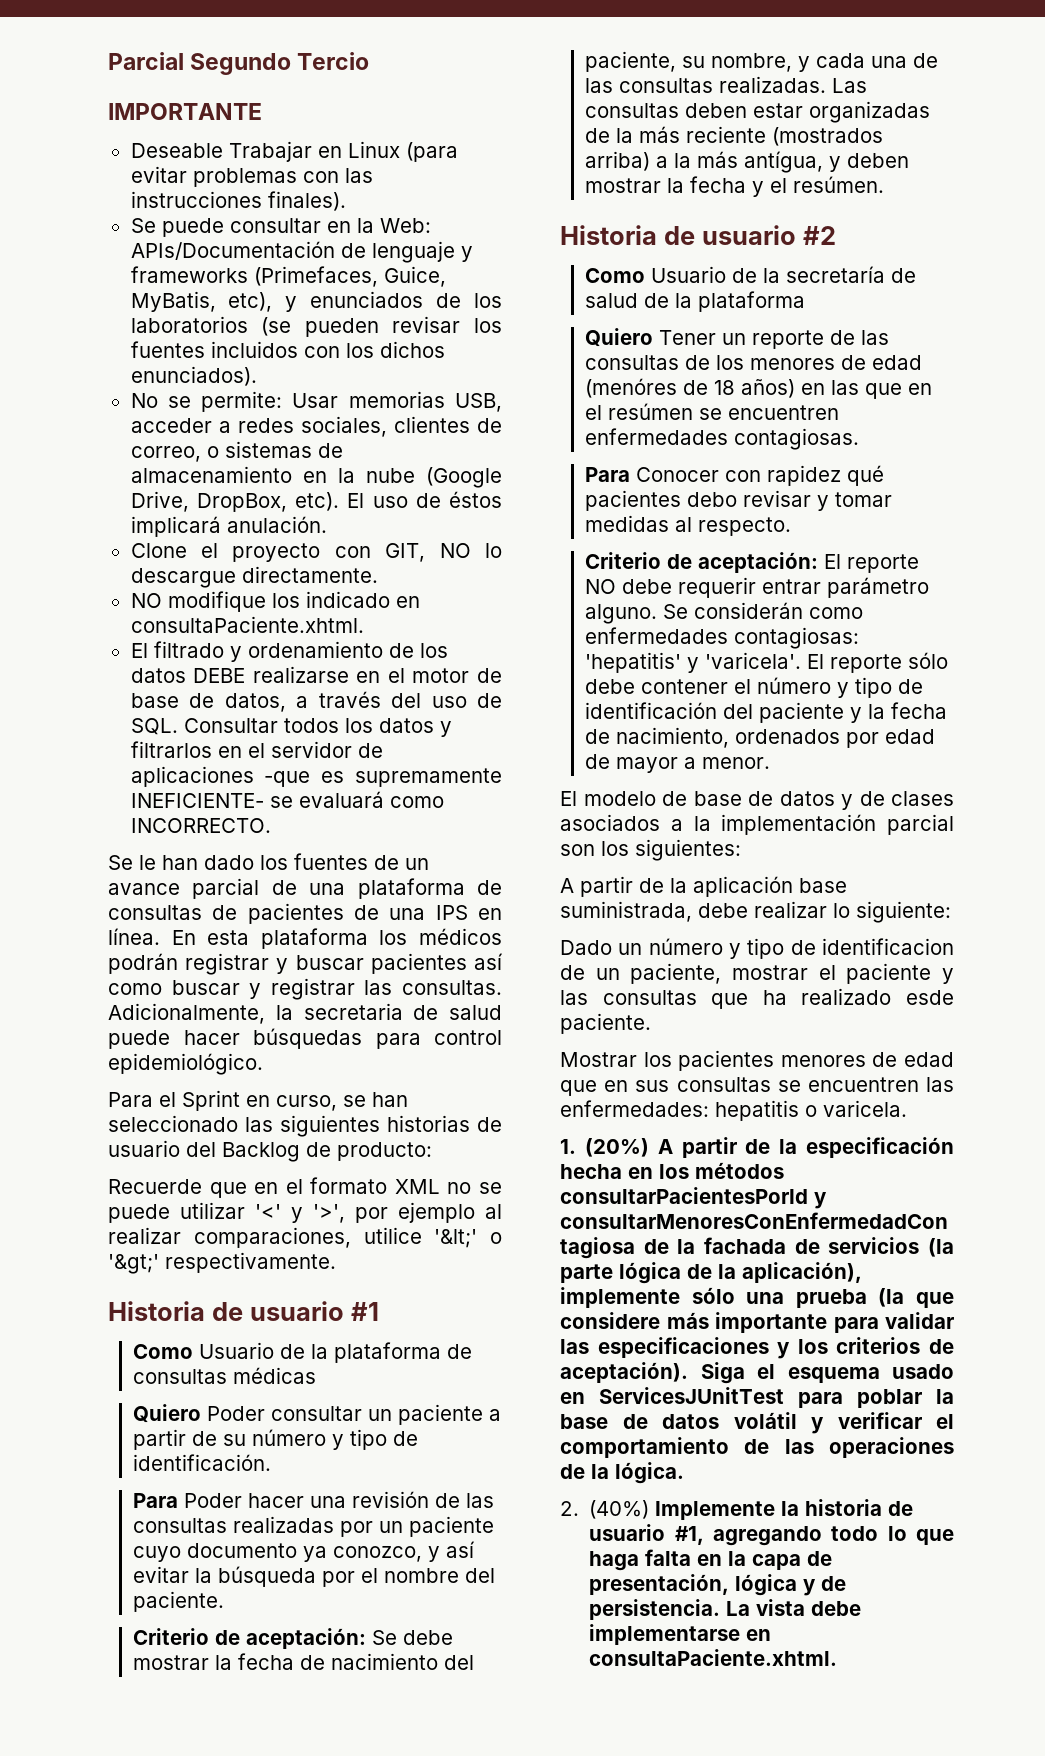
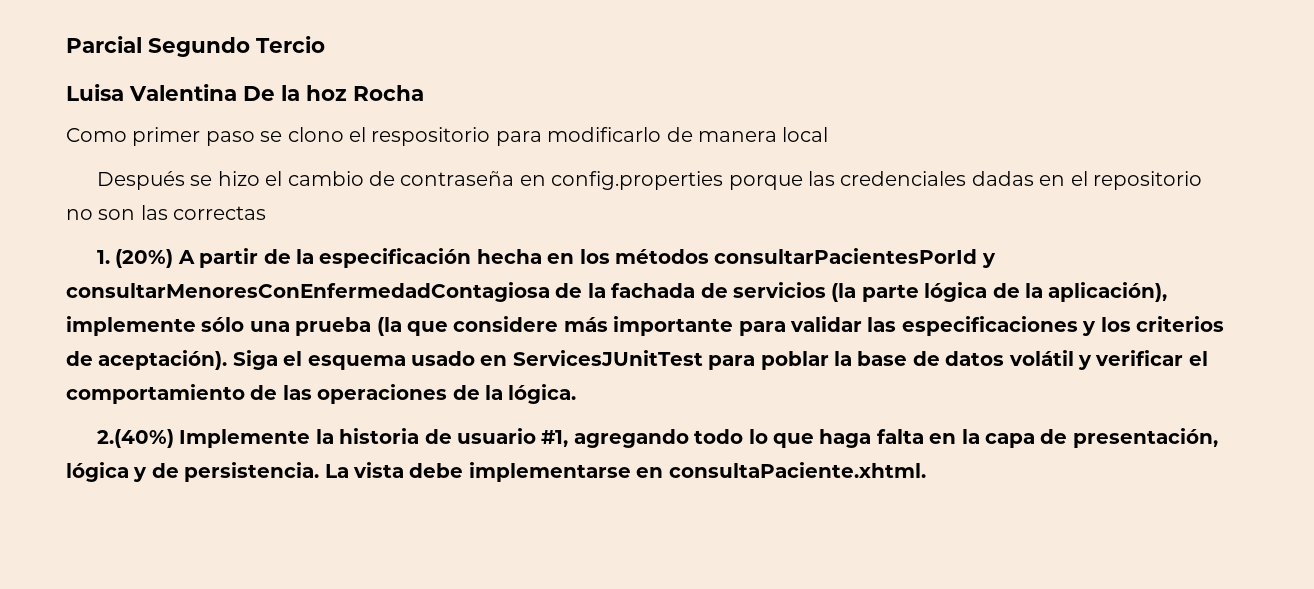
- IMPORTANTE
- Deseable Trabajar en Linux (para evitar problemas con las instrucciones finales).
- Se puede consultar en la Web: APIs/Documentación de lenguaje y frameworks (Primefaces, Guice, MyBatis, etc), y enunciados de los laboratorios (se pueden revisar los fuentes incluidos con los dichos enunciados).
- No se permite: Usar memorias USB, acceder a redes sociales, clientes de correo, o sistemas de almacenamiento en la nube (Google Drive, DropBox, etc). El uso de éstos implicará anulación.
- Clone el proyecto con GIT, NO lo descargue directamente.
- NO modifique los indicado en consultaPaciente.xhtml.
- El filtrado y ordenamiento de los datos DEBE realizarse en el motor de base de datos, a través del uso de SQL. Consultar todos los datos y filtrarlos en el servidor de aplicaciones -que es supremamente INEFICIENTE- se evaluará como INCORRECTO.
- Se le han dado los fuentes de un avance parcial de una plataforma de consultas de pacientes de una IPS en línea. En esta plataforma los médicos podrán registrar y buscar pacientes así como buscar y registrar las consultas. Adicionalmente, la secretaria de salud puede hacer búsquedas para control epidemiológico.
- Para el Sprint en curso, se han seleccionado las siguientes historias de usuario del Backlog de producto:
- Recuerde que en el formato XML no se puede utilizar '<' y '>', por ejemplo al realizar comparaciones, utilice '&lt;' o '&gt;' respectivamente.
- Historia de usuario #1
- Como Usuario de la plataforma de consultas médicas
- Quiero Poder consultar un paciente a partir de su número y tipo de identificación.
- Para Poder hacer una revisión de las consultas realizadas por un paciente cuyo documento ya conozco, y así evitar la búsqueda por el nombre del paciente.
- Criterio de aceptación: Se debe mostrar la fecha de nacimiento del paciente, su nombre, y cada una de las consultas realizadas. Las consultas deben estar organizadas de la más reciente (mostrados arriba) a la más antígua, y deben mostrar la fecha y el resúmen.
- Historia de usuario #2
- Como Usuario de la secretaría de salud de la plataforma
- Quiero Tener un reporte de las consultas de los menores de edad (menóres de 18 años) en las que en el resúmen se encuentren enfermedades contagiosas.
- Para Conocer con rapidez qué pacientes debo revisar y tomar medidas al respecto.
- Criterio de aceptación: El reporte NO debe requerir entrar parámetro alguno. Se considerán como enfermedades contagiosas: 'hepatitis' y 'varicela'. El reporte sólo debe contener el número y tipo de identificación del paciente y la fecha de nacimiento, ordenados por edad de mayor a menor.
- El modelo de base de datos y de clases asociados a la implementación parcial son los siguientes:
- A partir de la aplicación base suministrada, debe realizar lo siguiente:
- Dado un número y tipo de identificacion de un paciente, mostrar el paciente y las consultas que ha realizado esde paciente.
- Mostrar los pacientes menores de edad que en sus consultas se encuentren las enfermedades: hepatitis o varicela.
+ Luisa Valentina De la hoz Rocha
+ Como primer paso se clono el respositorio para modificarlo de manera local
+ Después se hizo el cambio de contraseña en config.properties porque las credenciales dadas en el repositorio no son las correctas
- 2. (40%) Implemente la historia de usuario #1, agregando todo lo que haga falta en la capa de presentación, lógica y de persistencia.
+ 2.(40%) Implemente la historia de usuario #1, agregando todo lo que haga falta en la capa de presentación, lógica y de persistencia.

